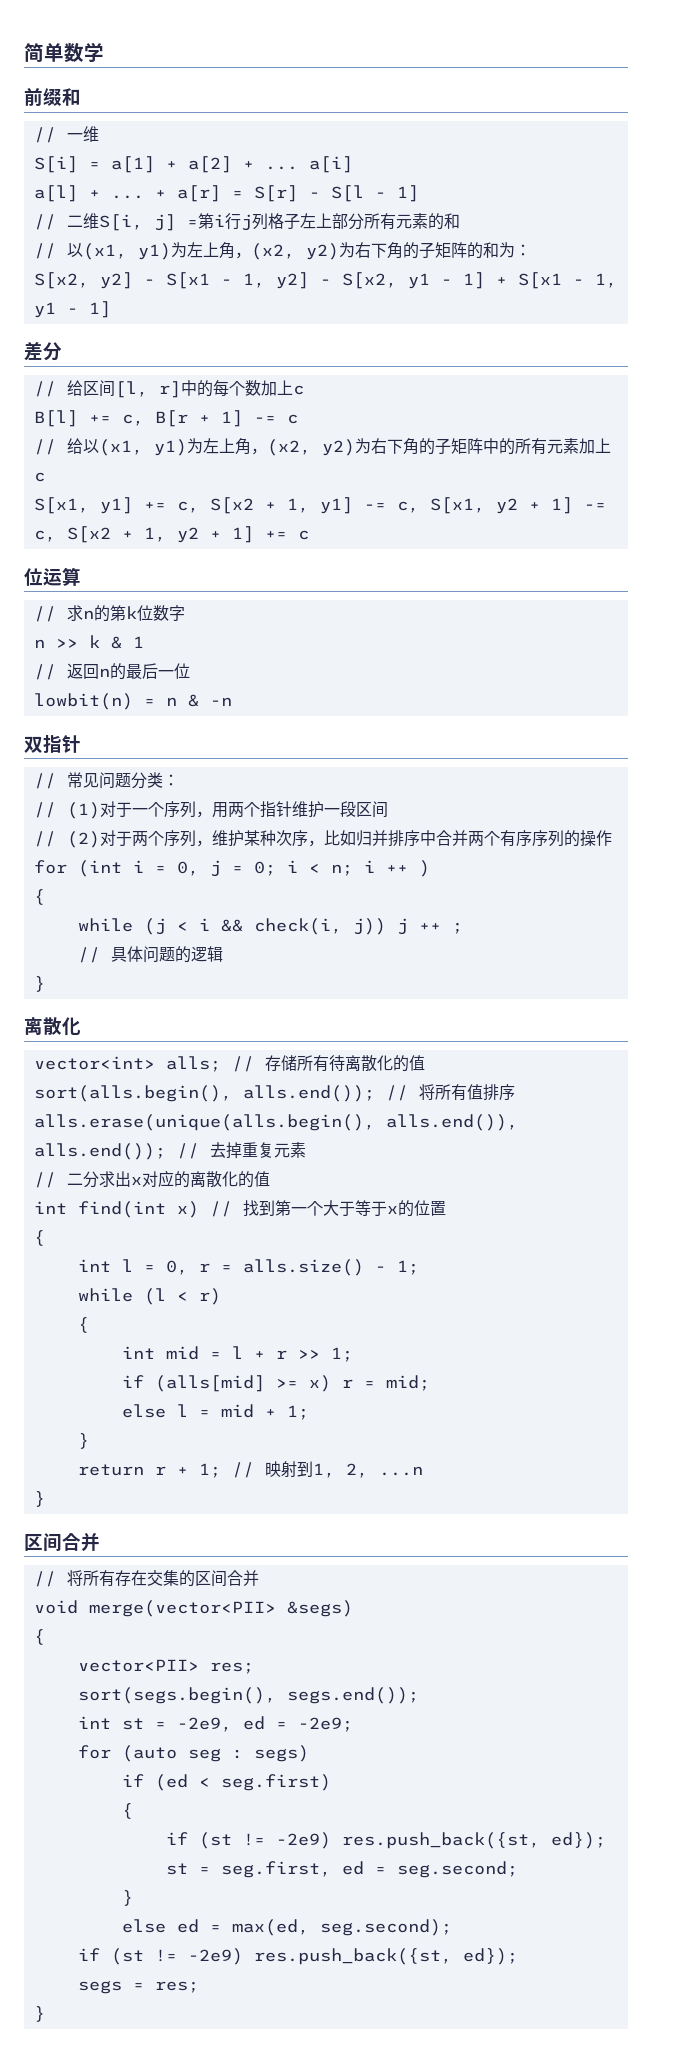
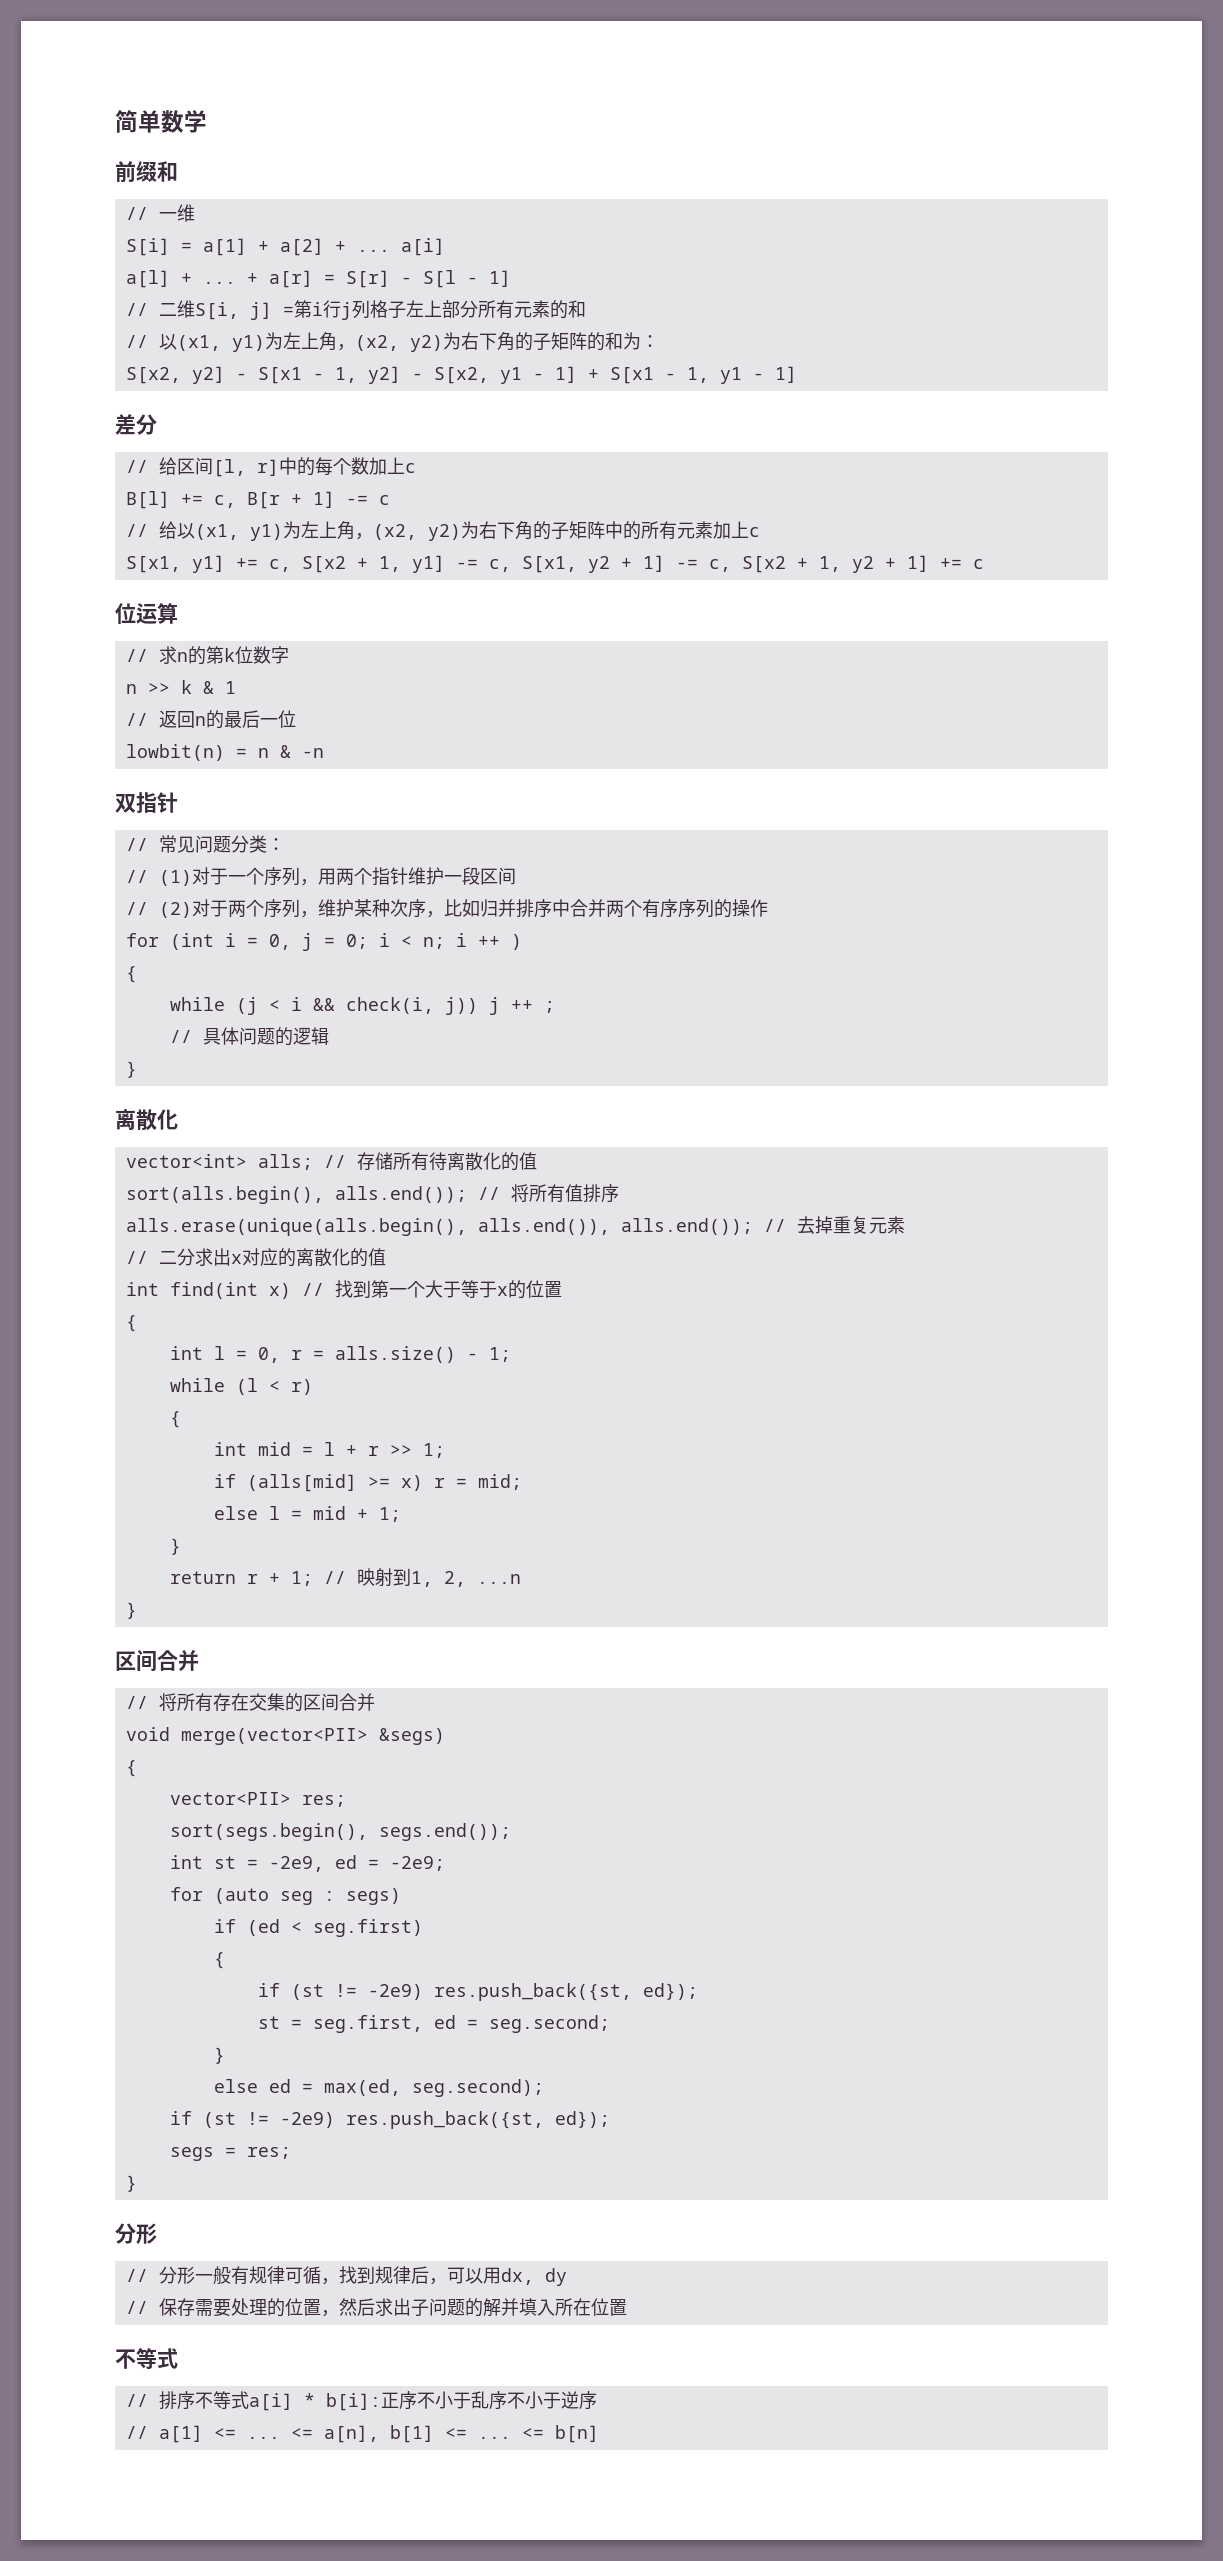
  segs = res;
  }
+ 分形
+ // 分形一般有规律可循，找到规律后，可以用dx, dy
+ // 保存需要处理的位置，然后求出子问题的解并填入所在位置
+ 不等式
+ // 排序不等式a[i] * b[i]:正序不小于乱序不小于逆序
+ // a[1] <= ... <= a[n], b[1] <= ... <= b[n]

